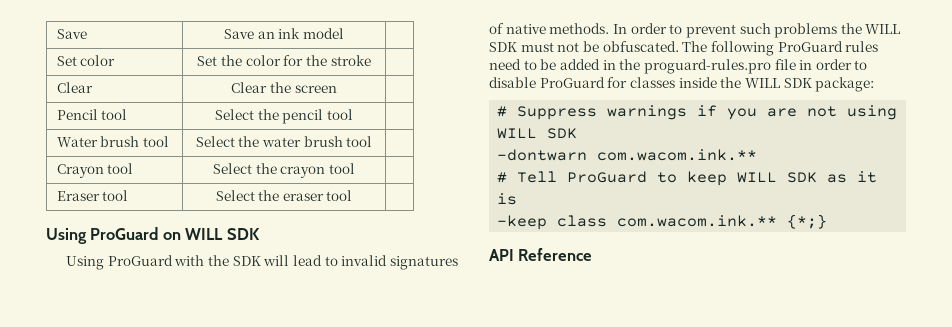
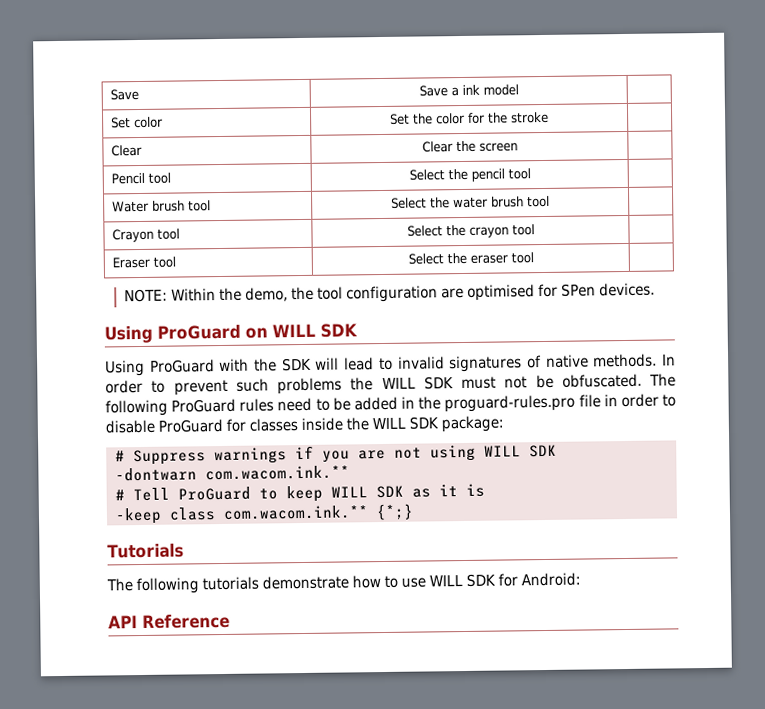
- Save | Save an ink model |
+ Save | Save a ink model |
+ NOTE: Within the demo, the tool configuration are optimised for SPen devices.
+ Tutorials
+ The following tutorials demonstrate how to use WILL SDK for Android:

